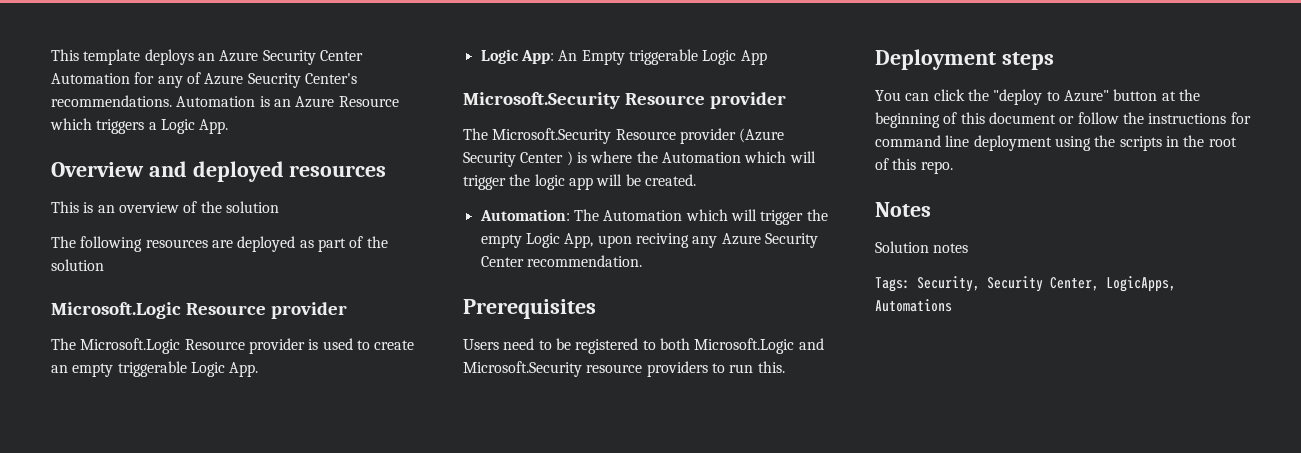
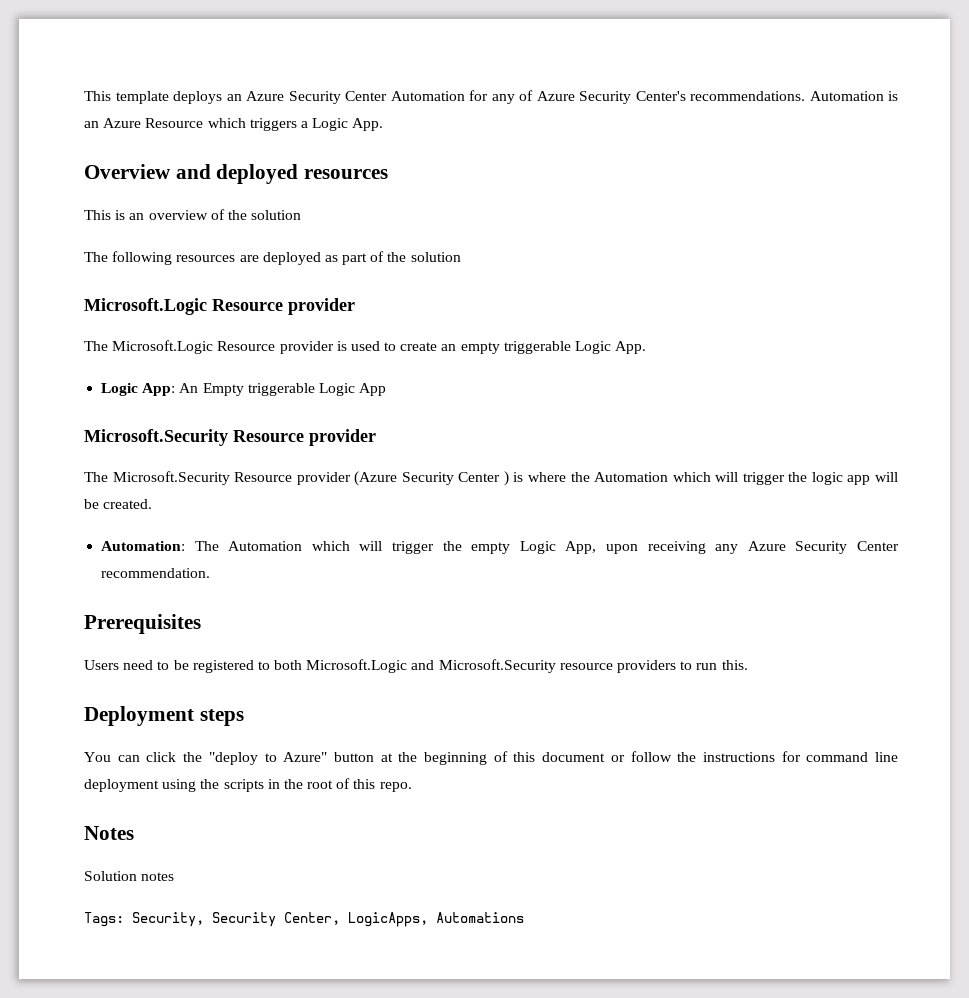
- This template deploys an Azure Security Center Automation for any of Azure Seucrity Center's recommendations.
+ This template deploys an Azure Security Center Automation for any of Azure Security Center's recommendations.
- Automation: The Automation which will trigger the empty Logic App, upon reciving any Azure Security Center recommendation.
+ Automation: The Automation which will trigger the empty Logic App, upon receiving any Azure Security Center recommendation.

